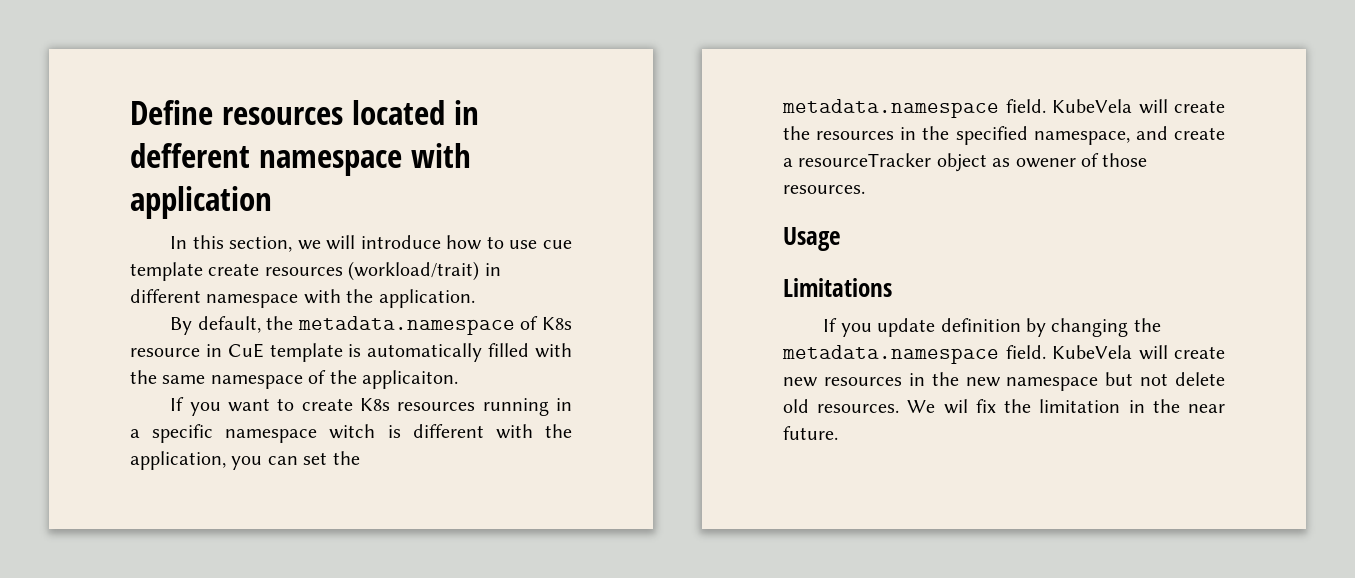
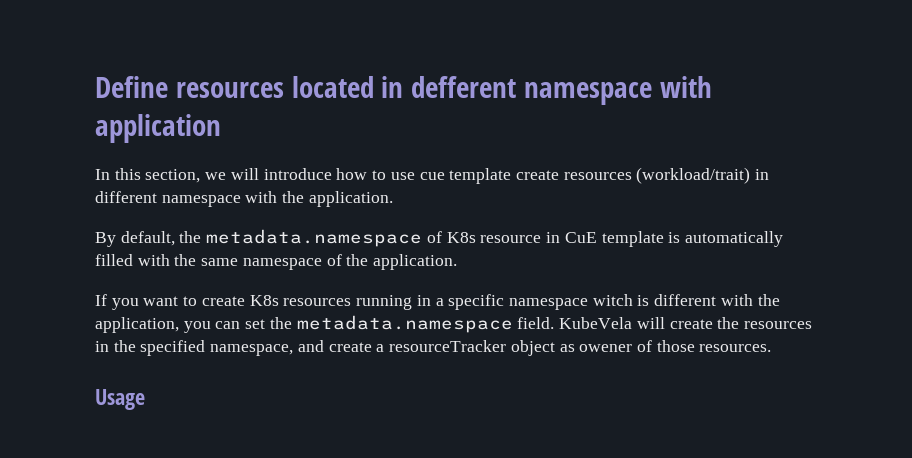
- By default, the metadata.namespace of K8s resource in CuE template is automatically filled with the same namespace of the applicaiton.
+ By default, the metadata.namespace of K8s resource in CuE template is automatically filled with the same namespace of the application.
- Limitations
- If you update definition by changing the metadata.namespace field. KubeVela will create new resources in the new namespace but not delete old resources. We wil fix the limitation in the near future.

